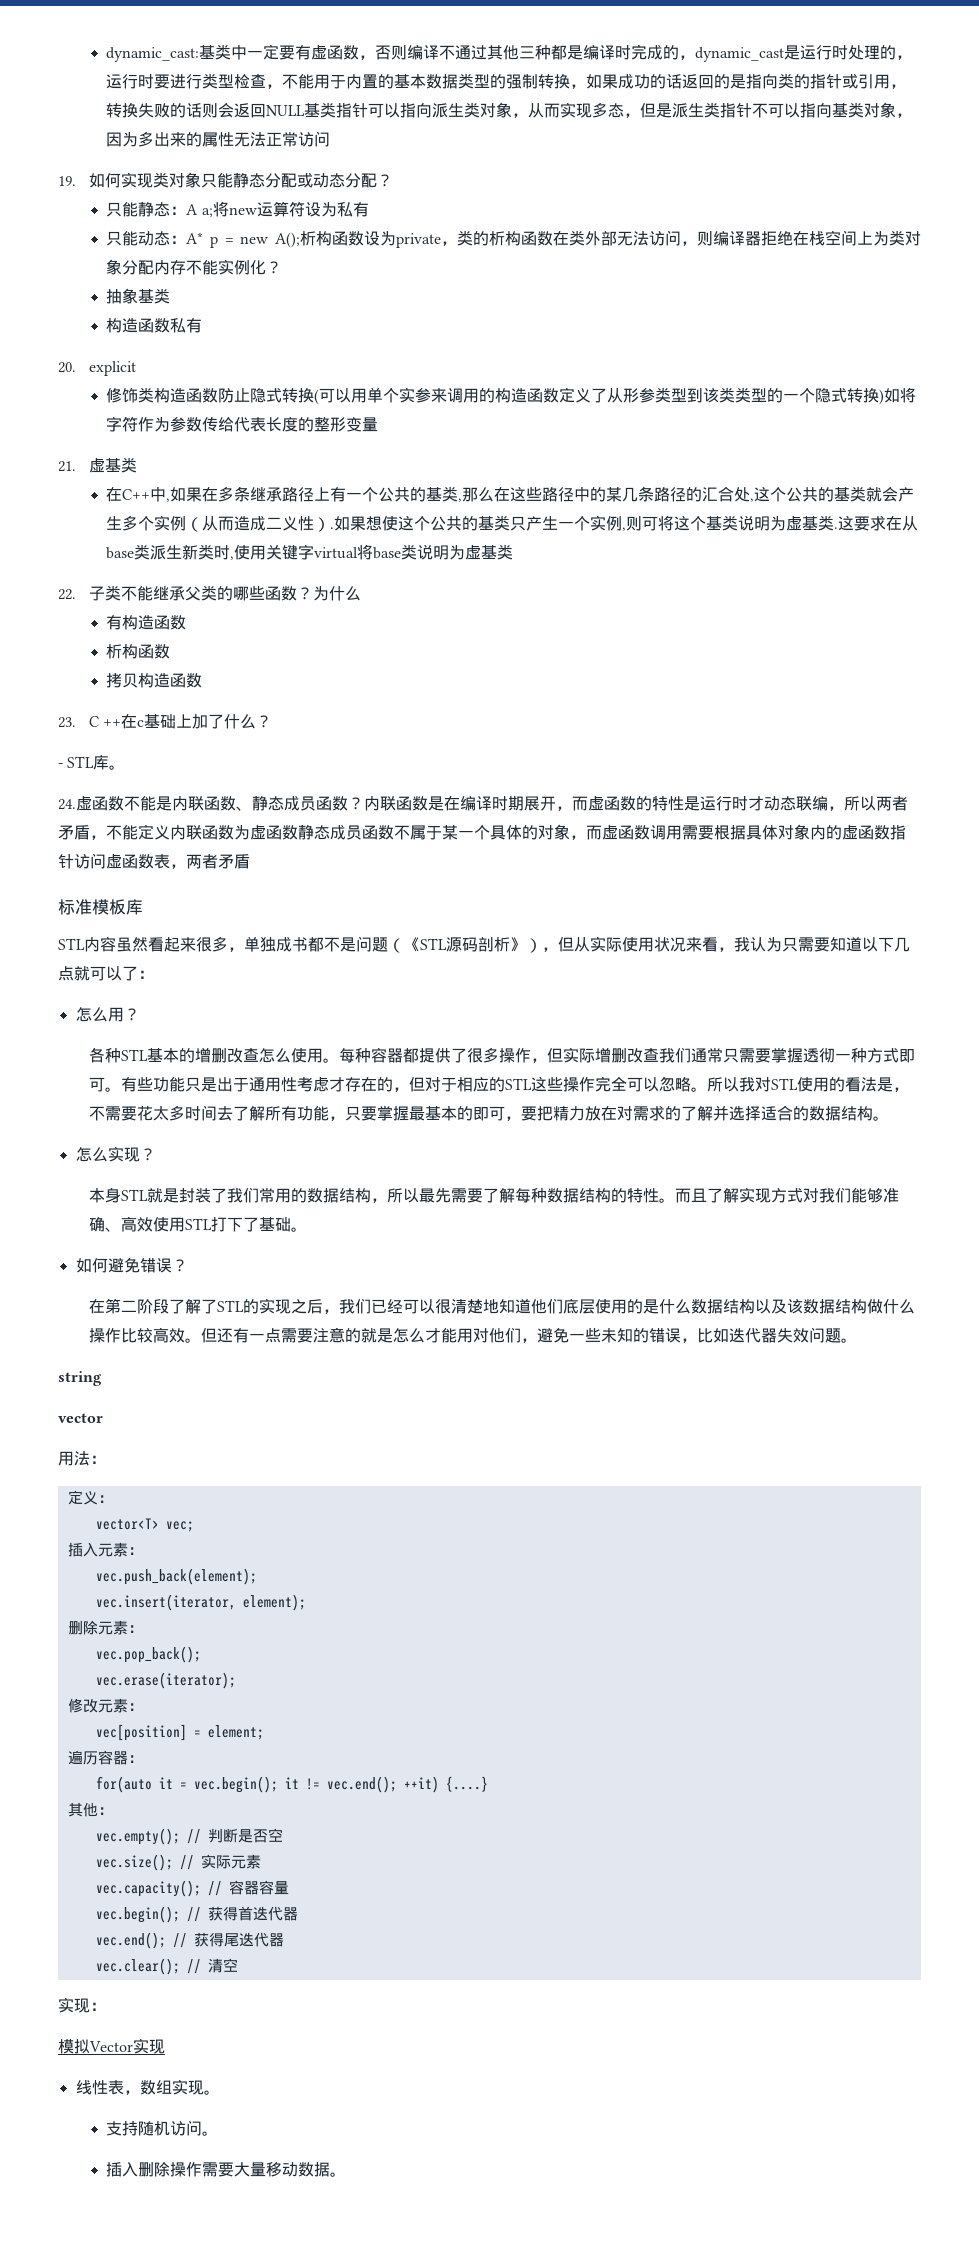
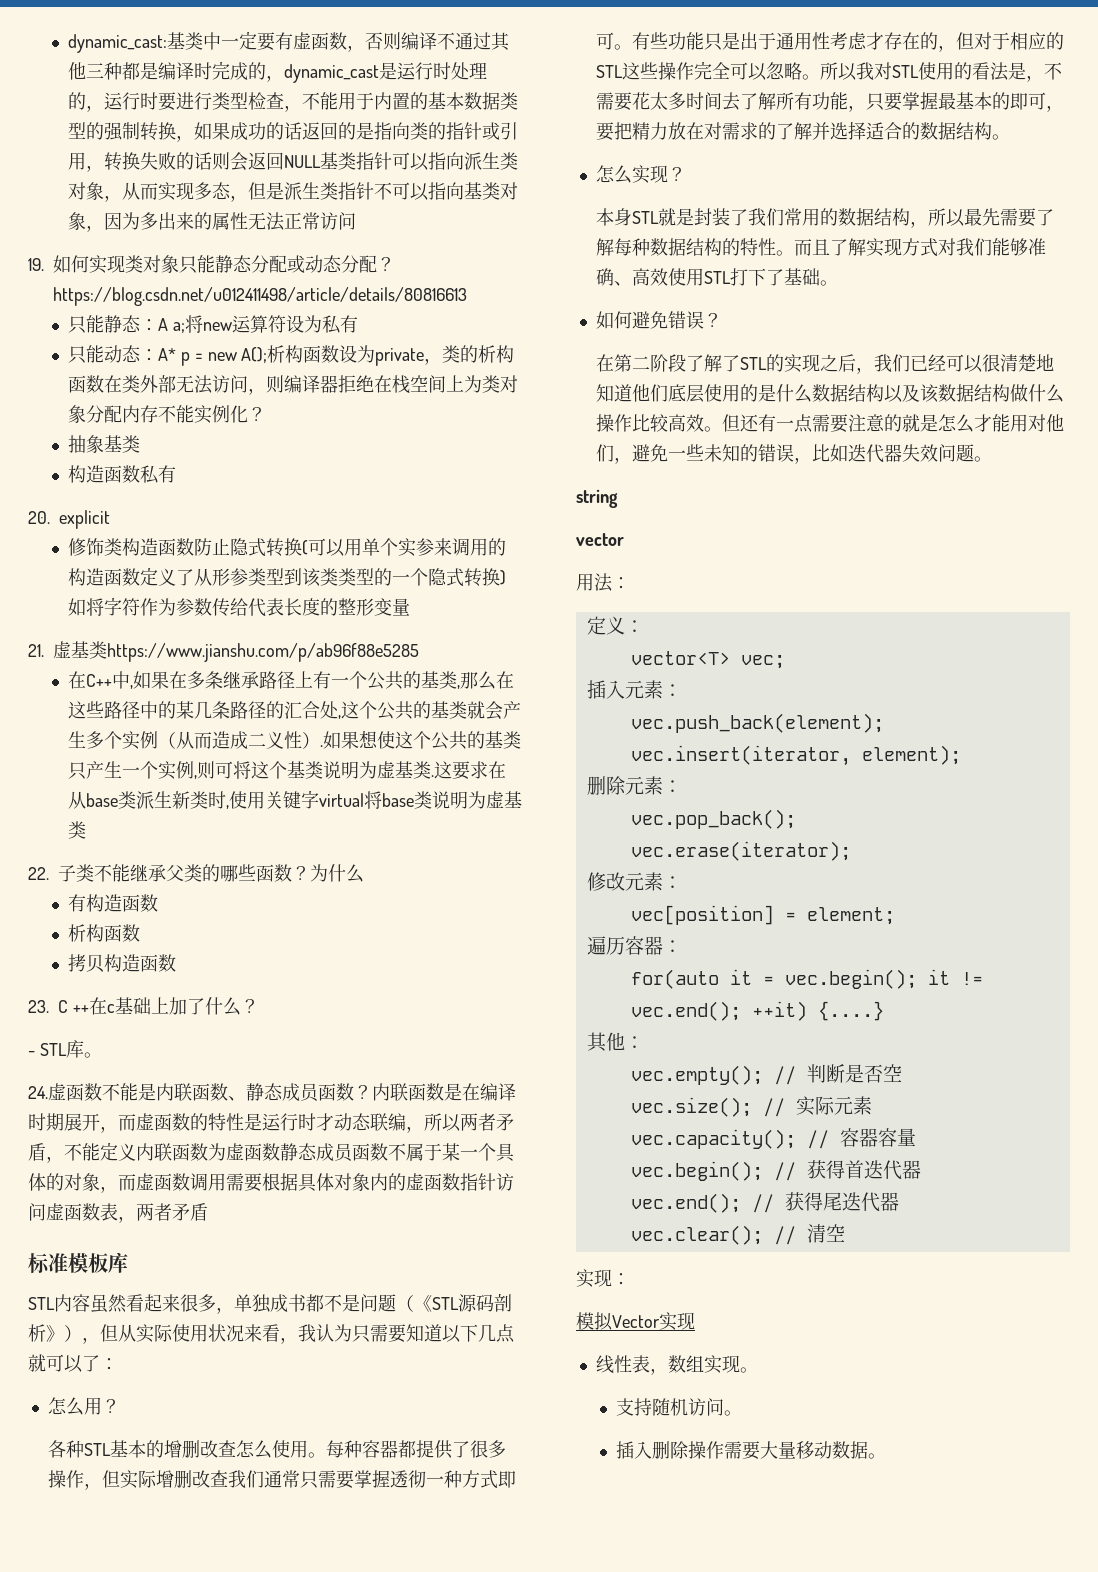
- 19.如何实现类对象只能静态分配或动态分配？
+ 19.如何实现类对象只能静态分配或动态分配？https://blog.csdn.net/u012411498/article/details/80816613
- 21.虚基类
+ 21.虚基类https://www.jianshu.com/p/ab96f88e5285

